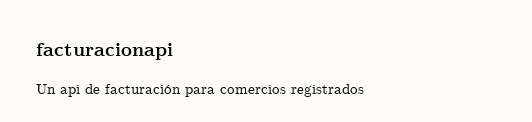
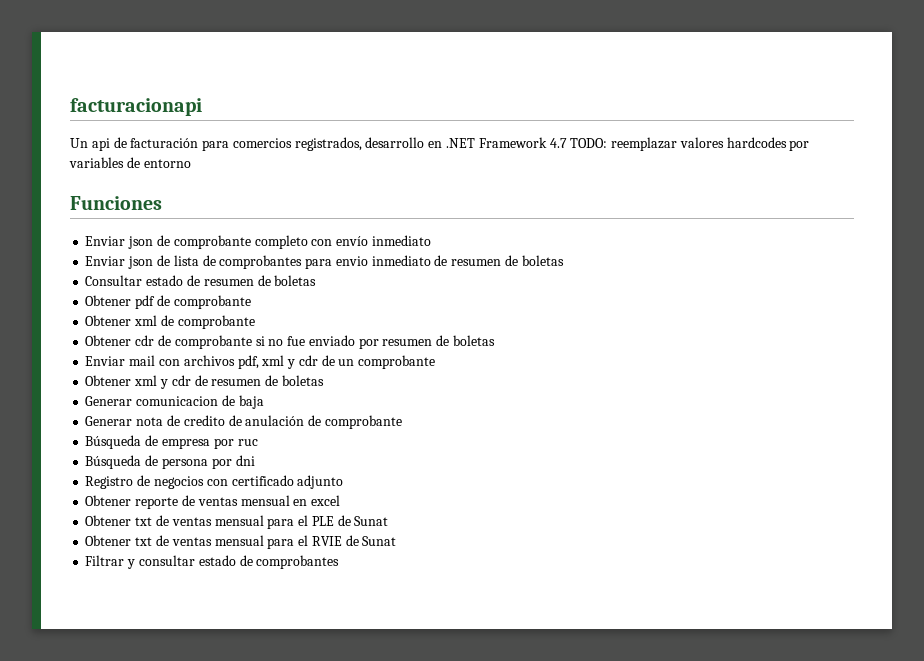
- Un api de facturación para comercios registrados
+ Un api de facturación para comercios registrados, desarrollo en .NET Framework 4.7 TODO: reemplazar valores hardcodes por variables de entorno
+ Funciones
+ Enviar json de comprobante completo con envío inmediato
+ Enviar json de lista de comprobantes para envio inmediato de resumen de boletas
+ Consultar estado de resumen de boletas
+ Obtener pdf de comprobante
+ Obtener xml de comprobante
+ Obtener cdr de comprobante si no fue enviado por resumen de boletas
+ Enviar mail con archivos pdf, xml y cdr de un comprobante
+ Obtener xml y cdr de resumen de boletas
+ Generar comunicacion de baja
+ Generar nota de credito de anulación de comprobante
+ Búsqueda de empresa por ruc
+ Búsqueda de persona por dni
+ Registro de negocios con certificado adjunto
+ Obtener reporte de ventas mensual en excel
+ Obtener txt de ventas mensual para el PLE de Sunat
+ Obtener txt de ventas mensual para el RVIE de Sunat
+ Filtrar y consultar estado de comprobantes

